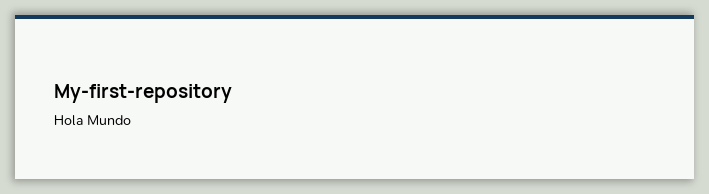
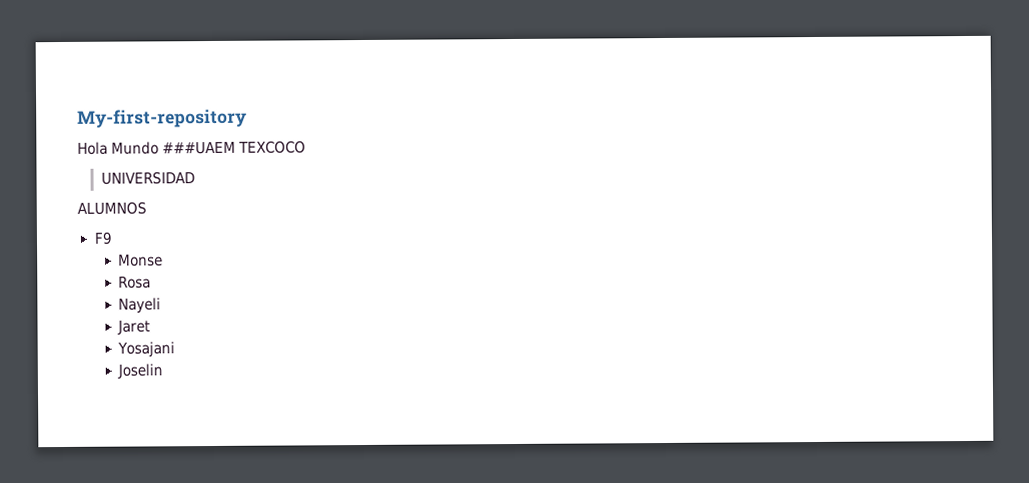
- Hola Mundo
+ Hola Mundo ###UAEM TEXCOCO
+ UNIVERSIDAD
+ ALUMNOS
+ F9
+ Monse
+ Rosa
+ Nayeli
+ Jaret
+ Yosajani
+ Joselin

